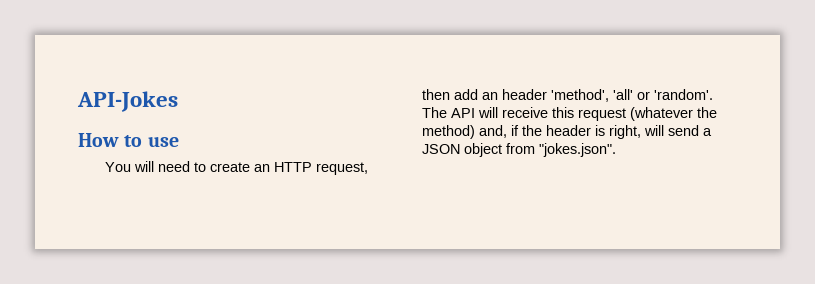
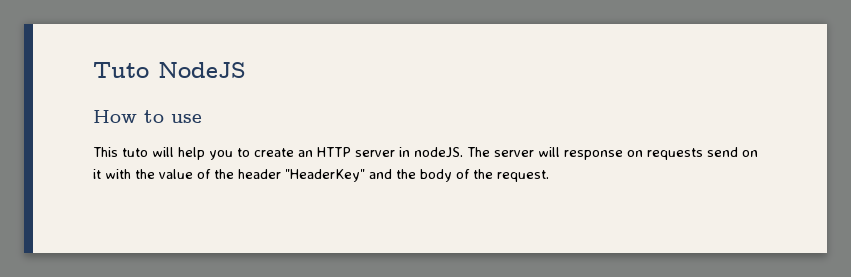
- API-Jokes
+ Tuto NodeJS
- You will need to create an HTTP request, then add an header 'method', 'all' or 'random'. The API will receive this request (whatever the method) and, if the header is right, will send a JSON object from "jokes.json".
+ This tuto will help you to create an HTTP server in nodeJS. The server will response on requests send on it with the value of the header "HeaderKey" and the body of the request.

